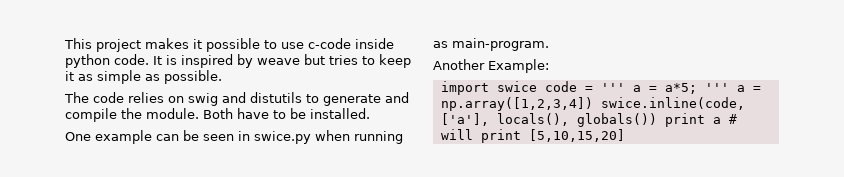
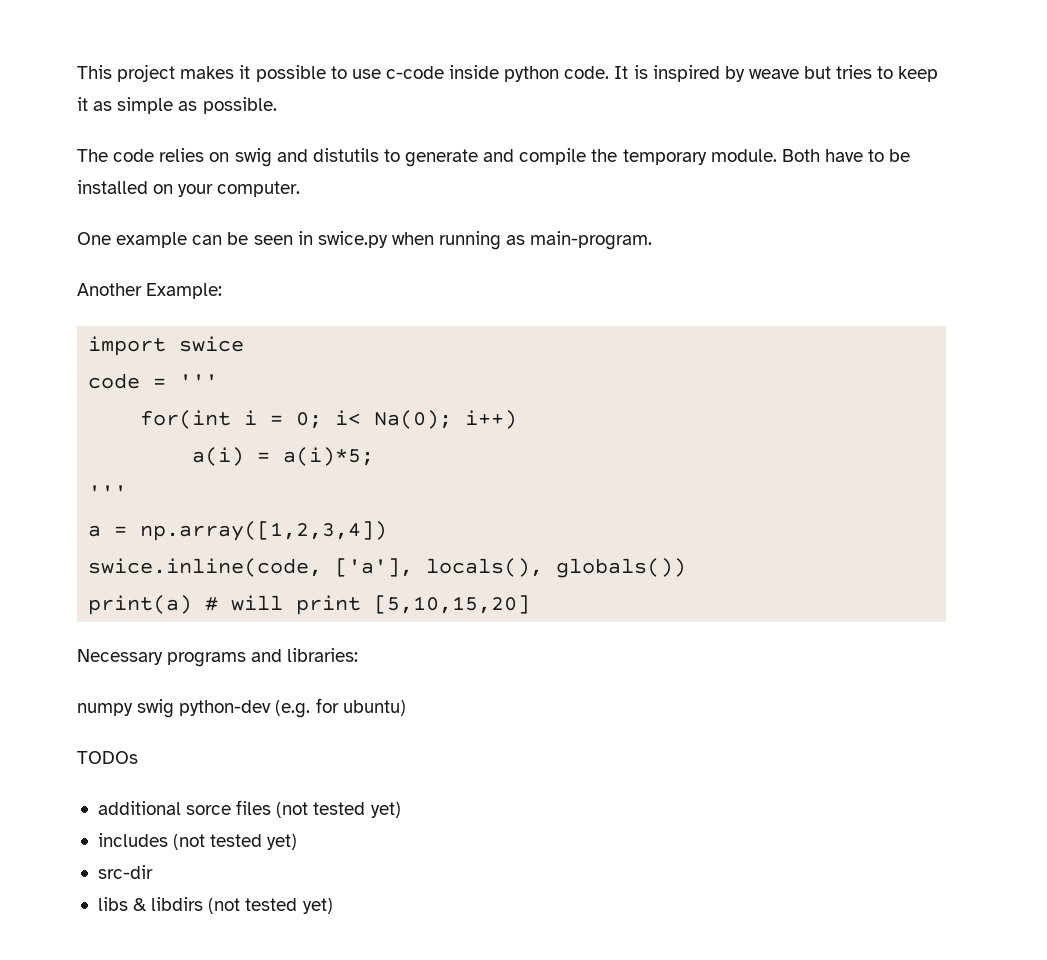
- The code relies on swig and distutils to generate and compile the module.
+ The code relies on swig and distutils to generate and compile the temporary module.
- Both have to be installed.
+ Both have to be installed on your computer.
- import swice code = ''' a = a*5; ''' a = np.array([1,2,3,4]) swice.inline(code, ['a'], locals(), globals()) print a # will print [5,10,15,20]
+ import swice
+ code = '''
+ for(int i = 0; i< Na(0); i++)
+ a(i) = a(i)*5;
+ '''
+ a = np.array([1,2,3,4])
+ swice.inline(code, ['a'], locals(), globals())
+ print(a) # will print [5,10,15,20]
+ Necessary programs and libraries:
+ numpy swig python-dev (e.g. for ubuntu)
+ TODOs
+ additional sorce files (not tested yet)
+ includes (not tested yet)
+ src-dir
+ libs & libdirs (not tested yet)

